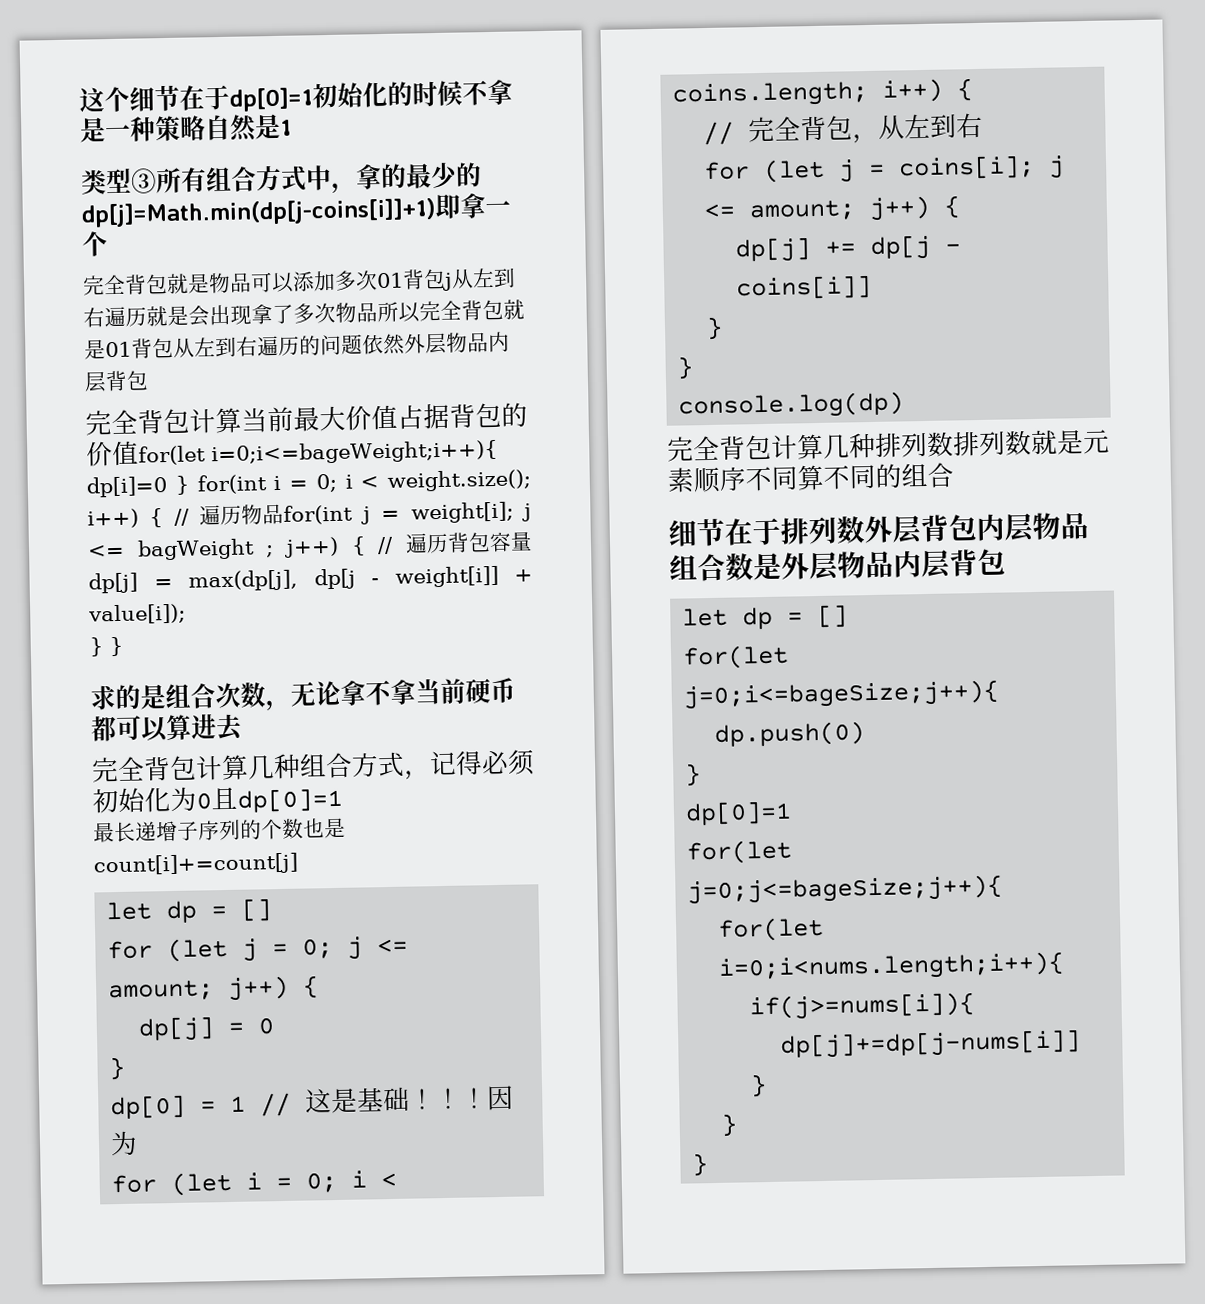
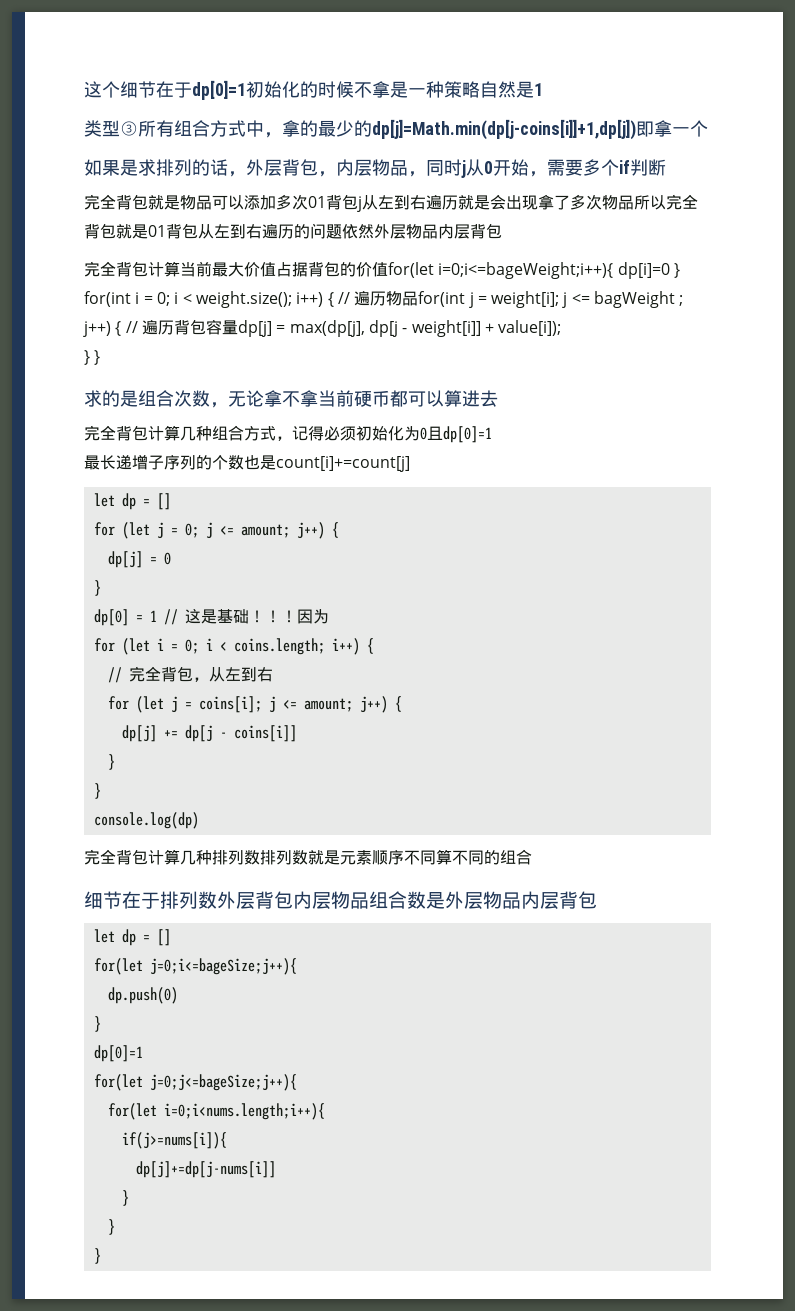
- 类型③所有组合方式中，拿的最少的dp[j]=Math.min(dp[j-coins[i]]+1)即拿一个
+ 类型③所有组合方式中，拿的最少的dp[j]=Math.min(dp[j-coins[i]]+1,dp[j])即拿一个
+ 如果是求排列的话，外层背包，内层物品，同时j从0开始，需要多个if判断

